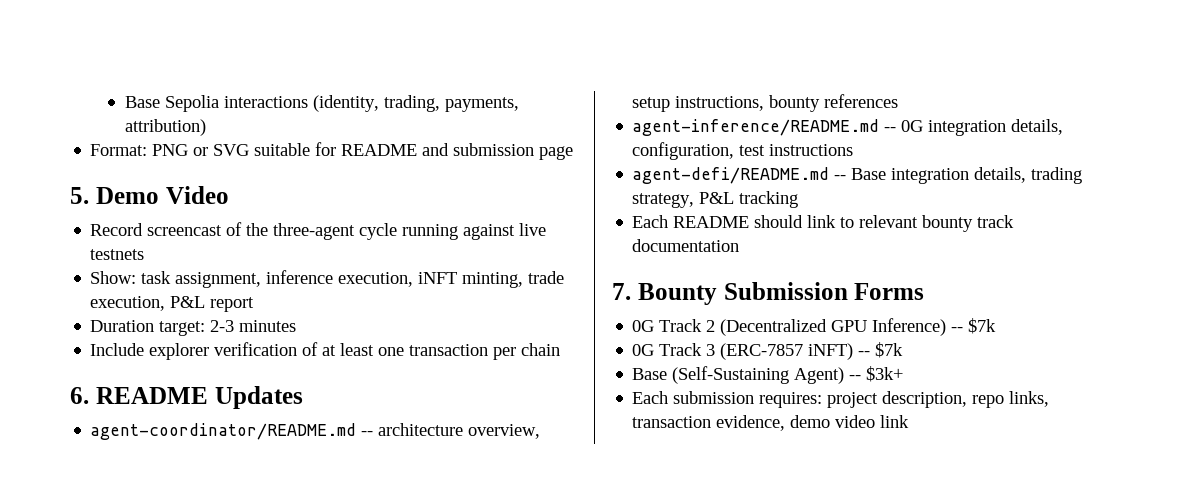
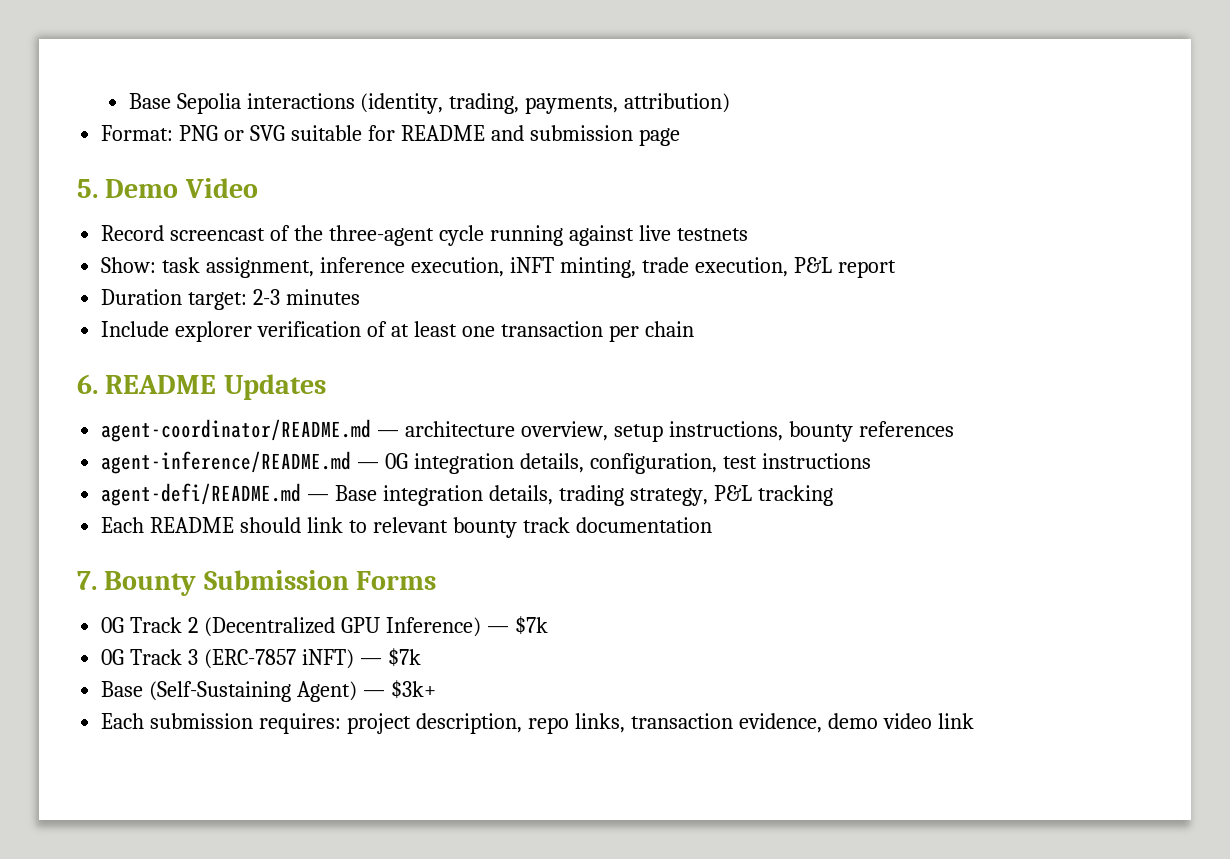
- agent-coordinator/README.md -- architecture overview, setup instructions, bounty references
+ agent-coordinator/README.md — architecture overview, setup instructions, bounty references
- agent-inference/README.md -- 0G integration details, configuration, test instructions
+ agent-inference/README.md — 0G integration details, configuration, test instructions
- agent-defi/README.md -- Base integration details, trading strategy, P&L tracking
+ agent-defi/README.md — Base integration details, trading strategy, P&L tracking
- 0G Track 2 (Decentralized GPU Inference) -- $7k
+ 0G Track 2 (Decentralized GPU Inference) — $7k
- 0G Track 3 (ERC-7857 iNFT) -- $7k
+ 0G Track 3 (ERC-7857 iNFT) — $7k
- Base (Self-Sustaining Agent) -- $3k+
+ Base (Self-Sustaining Agent) — $3k+

